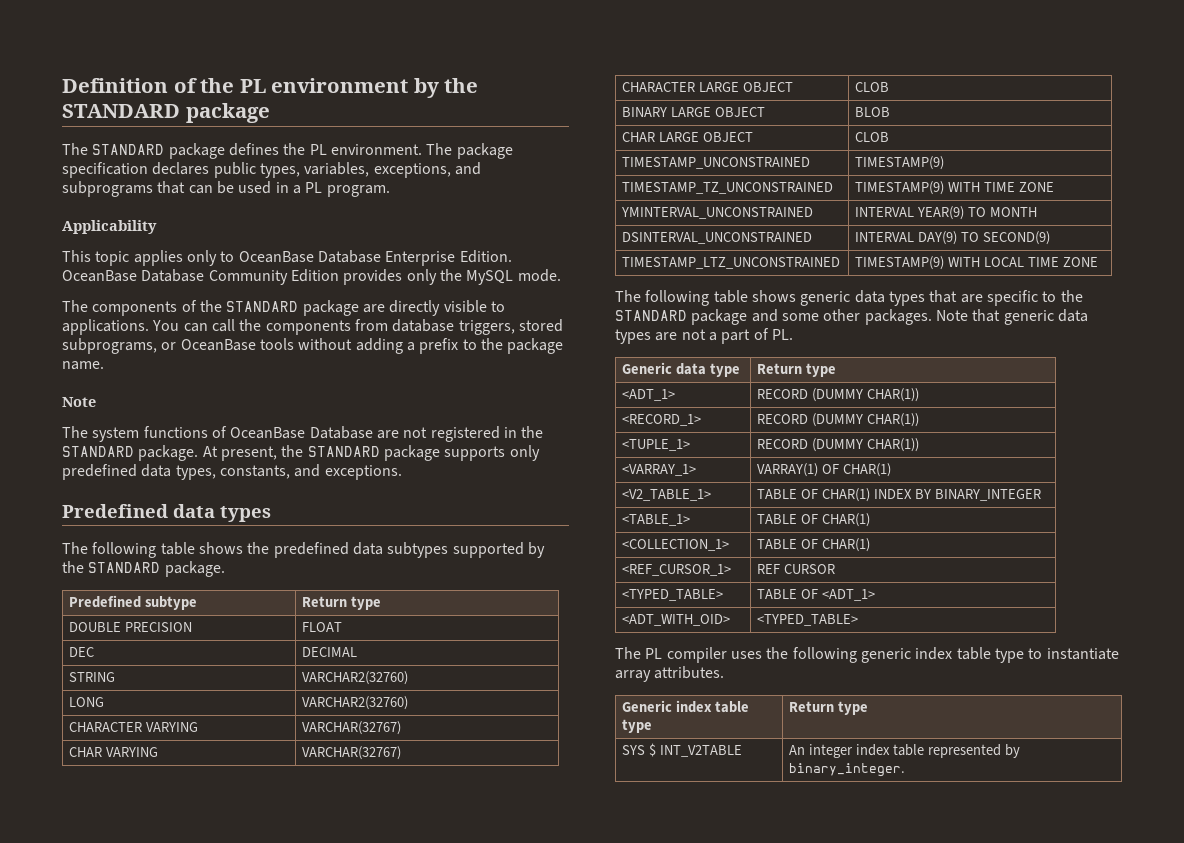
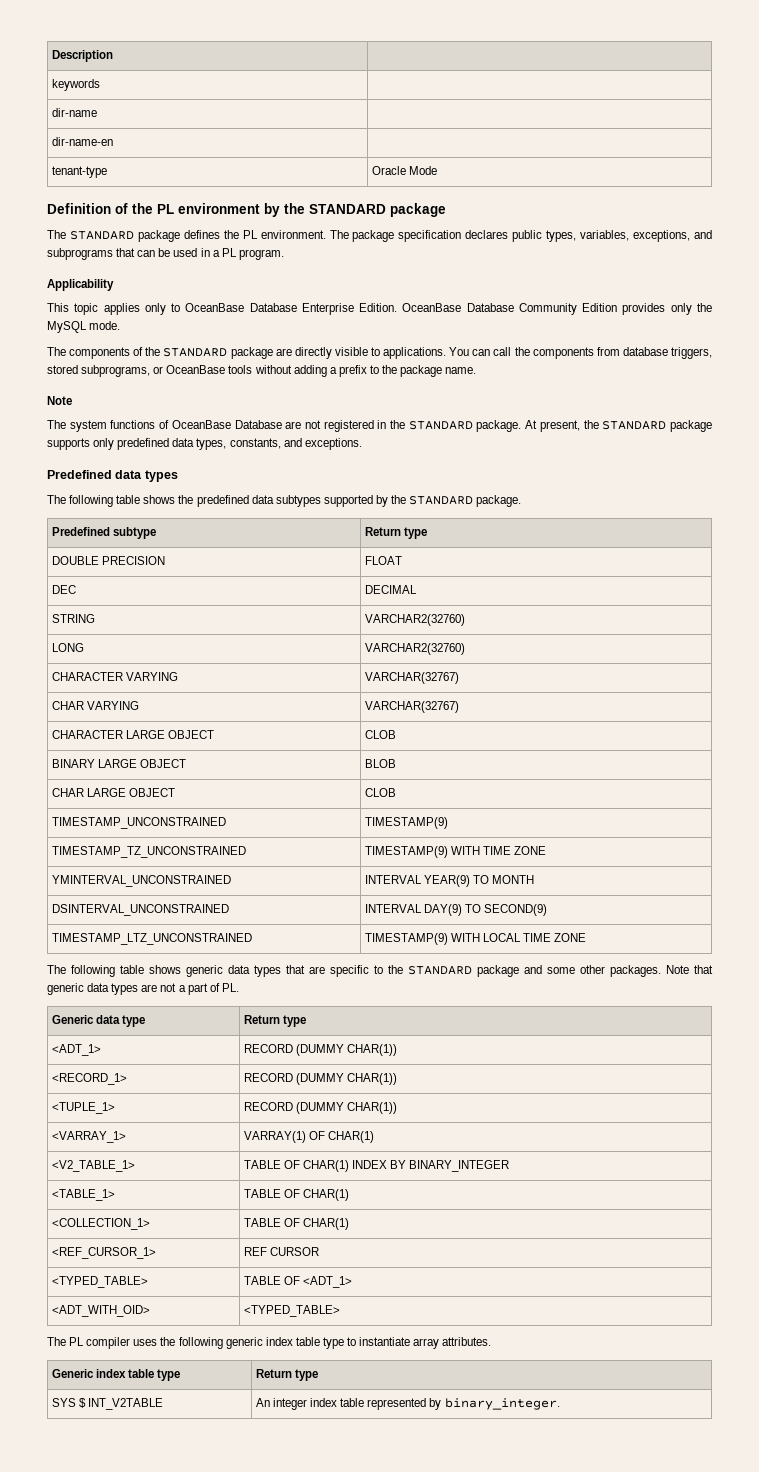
+ Description |
+ keywords |
+ dir-name |
+ dir-name-en |
+ tenant-type | Oracle Mode

